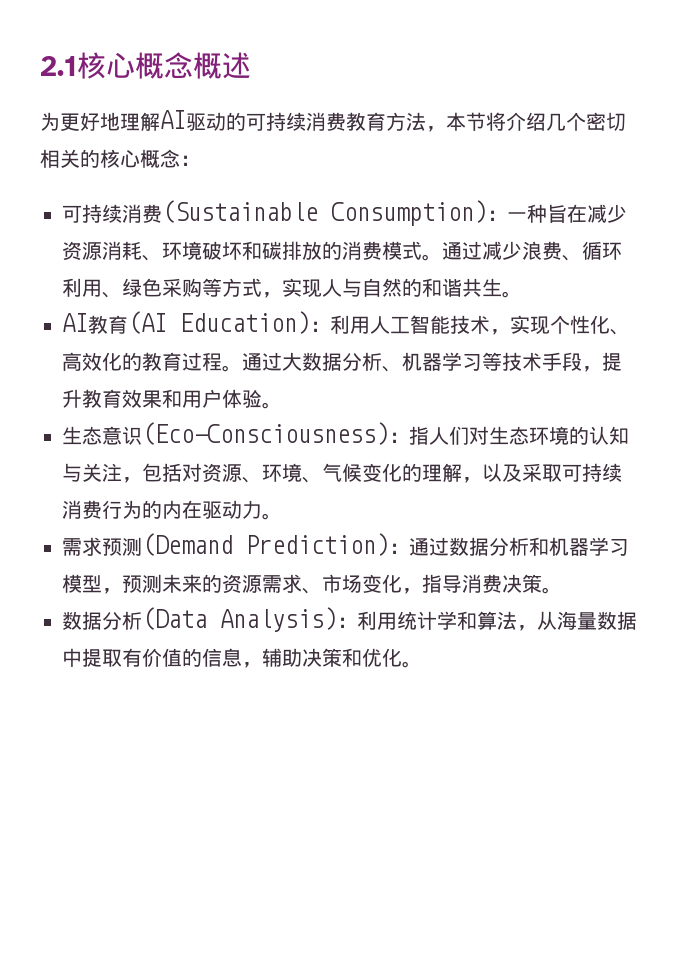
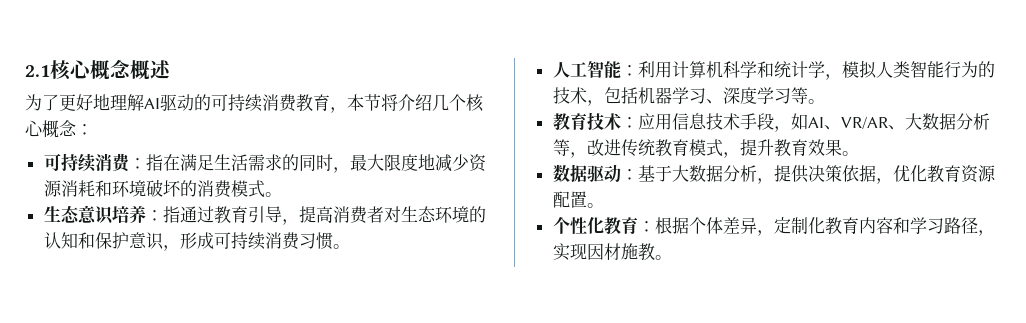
- 为更好地理解AI驱动的可持续消费教育方法，本节将介绍几个密切相关的核心概念：
+ 为了更好地理解AI驱动的可持续消费教育，本节将介绍几个核心概念：
- 可持续消费(Sustainable Consumption)：一种旨在减少资源消耗、环境破坏和碳排放的消费模式。通过减少浪费、循环利用、绿色采购等方式，实现人与自然的和谐共生。
- AI教育(AI Education)：利用人工智能技术，实现个性化、高效化的教育过程。通过大数据分析、机器学习等技术手段，提升教育效果和用户体验。
- 生态意识(Eco-Consciousness)：指人们对生态环境的认知与关注，包括对资源、环境、气候变化的理解，以及采取可持续消费行为的内在驱动力。
- 需求预测(Demand Prediction)：通过数据分析和机器学习模型，预测未来的资源需求、市场变化，指导消费决策。
- 数据分析(Data Analysis)：利用统计学和算法，从海量数据中提取有价值的信息，辅助决策和优化。
+ 可持续消费：指在满足生活需求的同时，最大限度地减少资源消耗和环境破坏的消费模式。
+ 生态意识培养：指通过教育引导，提高消费者对生态环境的认知和保护意识，形成可持续消费习惯。
+ 人工智能：利用计算机科学和统计学，模拟人类智能行为的技术，包括机器学习、深度学习等。
+ 教育技术：应用信息技术手段，如AI、VR/AR、大数据分析等，改进传统教育模式，提升教育效果。
+ 数据驱动：基于大数据分析，提供决策依据，优化教育资源配置。
+ 个性化教育：根据个体差异，定制化教育内容和学习路径，实现因材施教。

